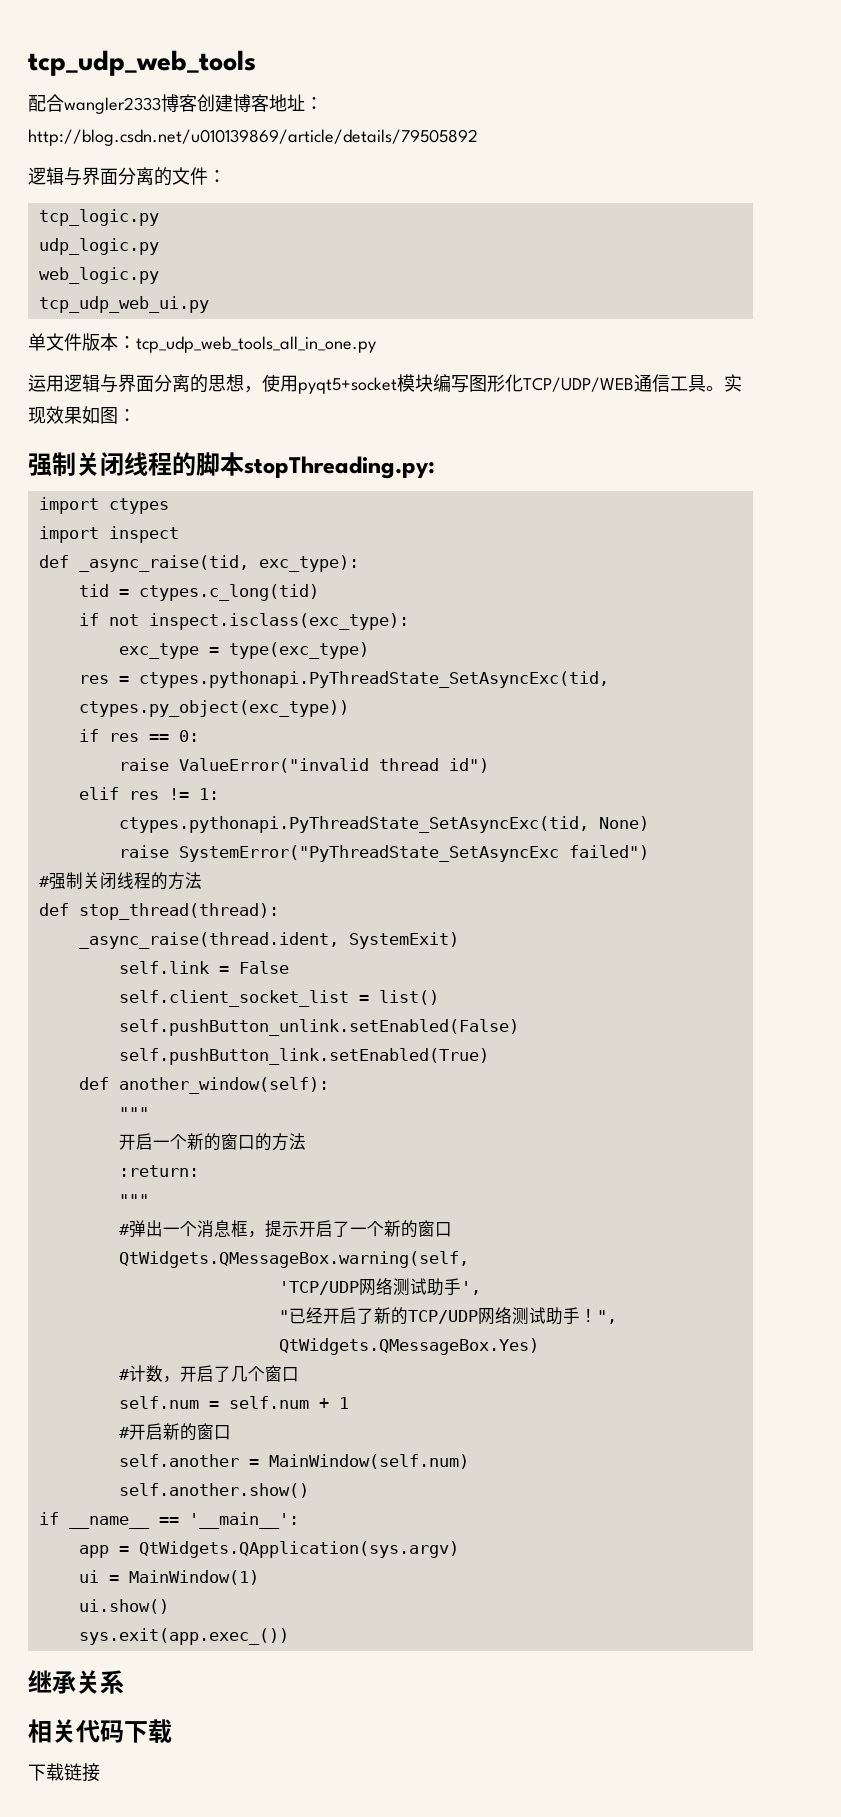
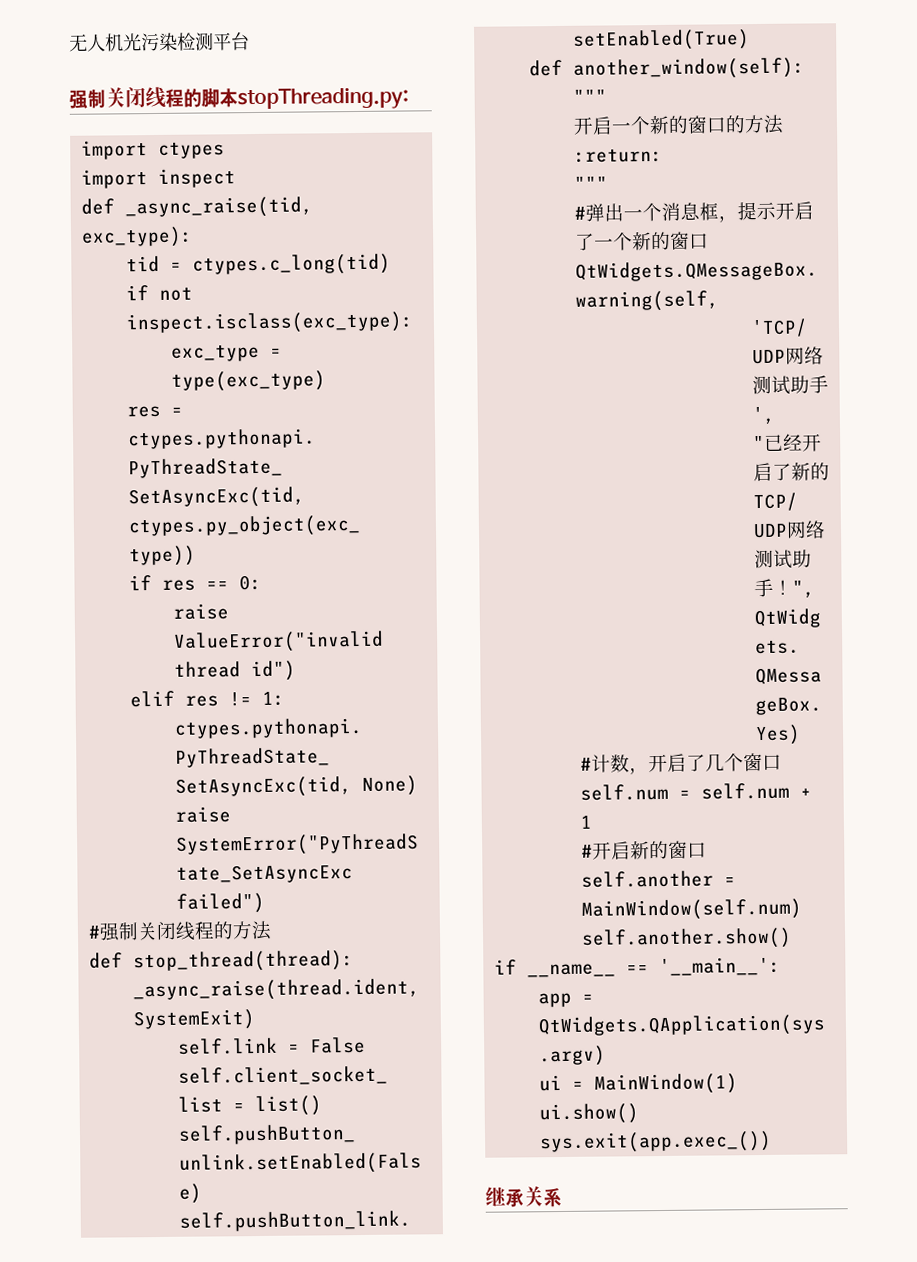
- tcp_udp_web_tools
- 配合wangler2333博客创建博客地址：http://blog.csdn.net/u010139869/article/details/79505892
- 逻辑与界面分离的文件：
- tcp_logic.py
- udp_logic.py
- web_logic.py
- tcp_udp_web_ui.py
- 单文件版本：tcp_udp_web_tools_all_in_one.py
- 运用逻辑与界面分离的思想，使用pyqt5+socket模块编写图形化TCP/UDP/WEB通信工具。实现效果如图：
+ 无人机光污染检测平台
- 相关代码下载
- 下载链接

